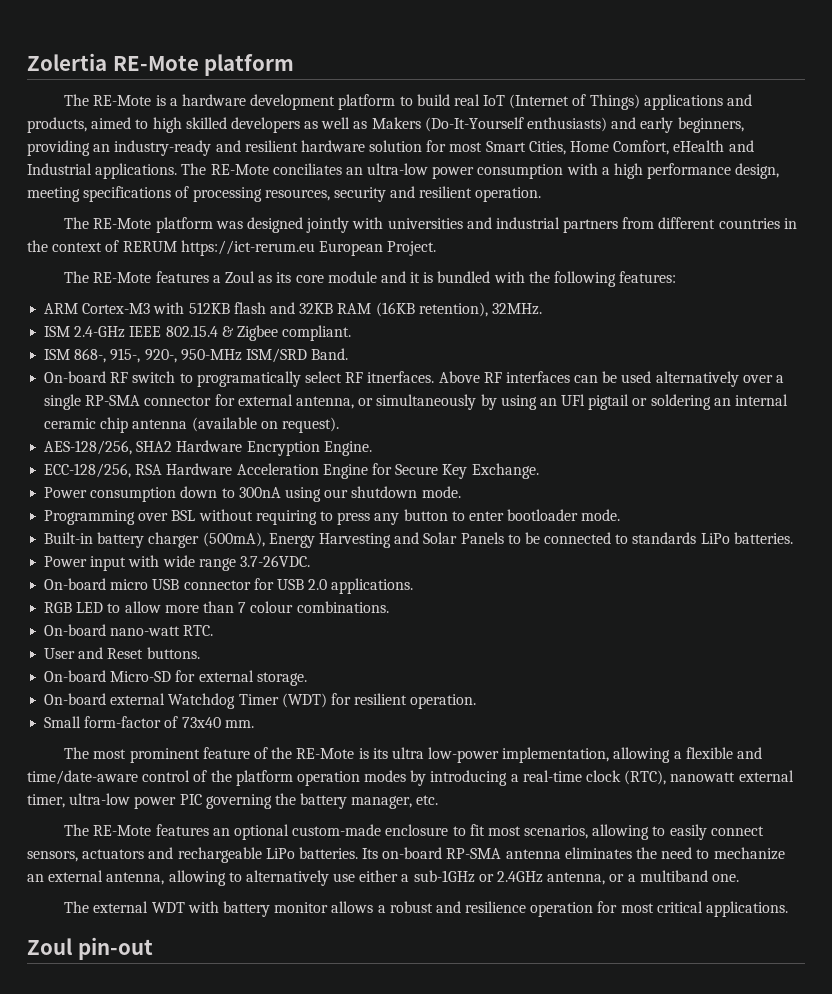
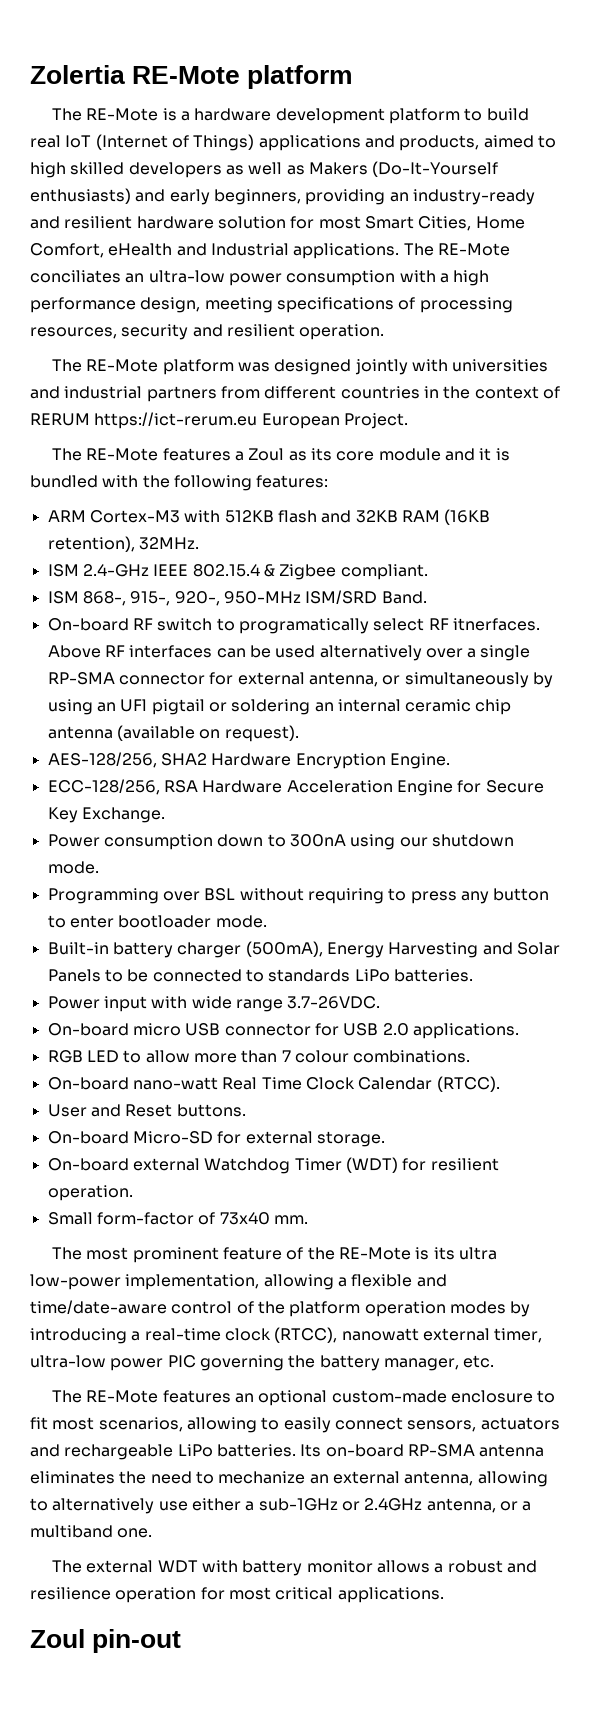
- On-board nano-watt RTC.
+ On-board nano-watt Real Time Clock Calendar (RTCC).
- The most prominent feature of the RE-Mote is its ultra low-power implementation, allowing a flexible and time/date-aware control of the platform operation modes by introducing a real-time clock (RTC), nanowatt external timer, ultra-low power PIC governing the battery manager, etc.
+ The most prominent feature of the RE-Mote is its ultra low-power implementation, allowing a flexible and time/date-aware control of the platform operation modes by introducing a real-time clock (RTCC), nanowatt external timer, ultra-low power PIC governing the battery manager, etc.

